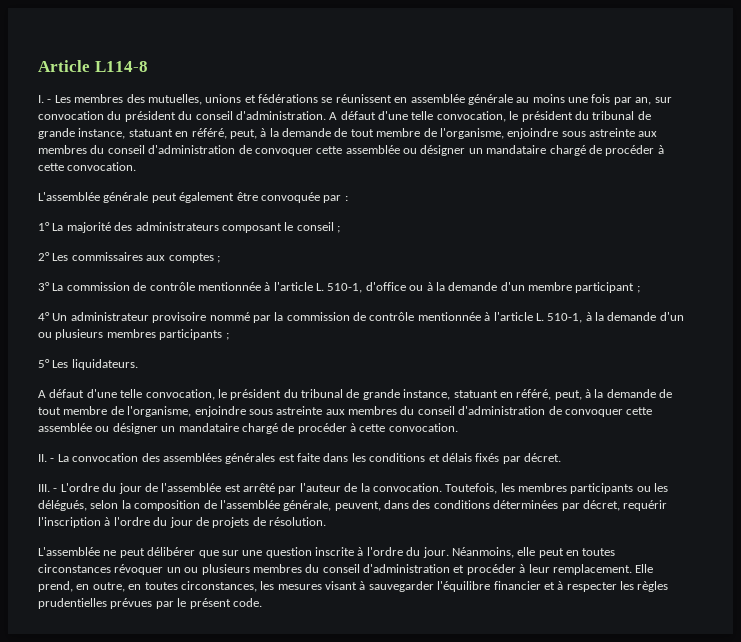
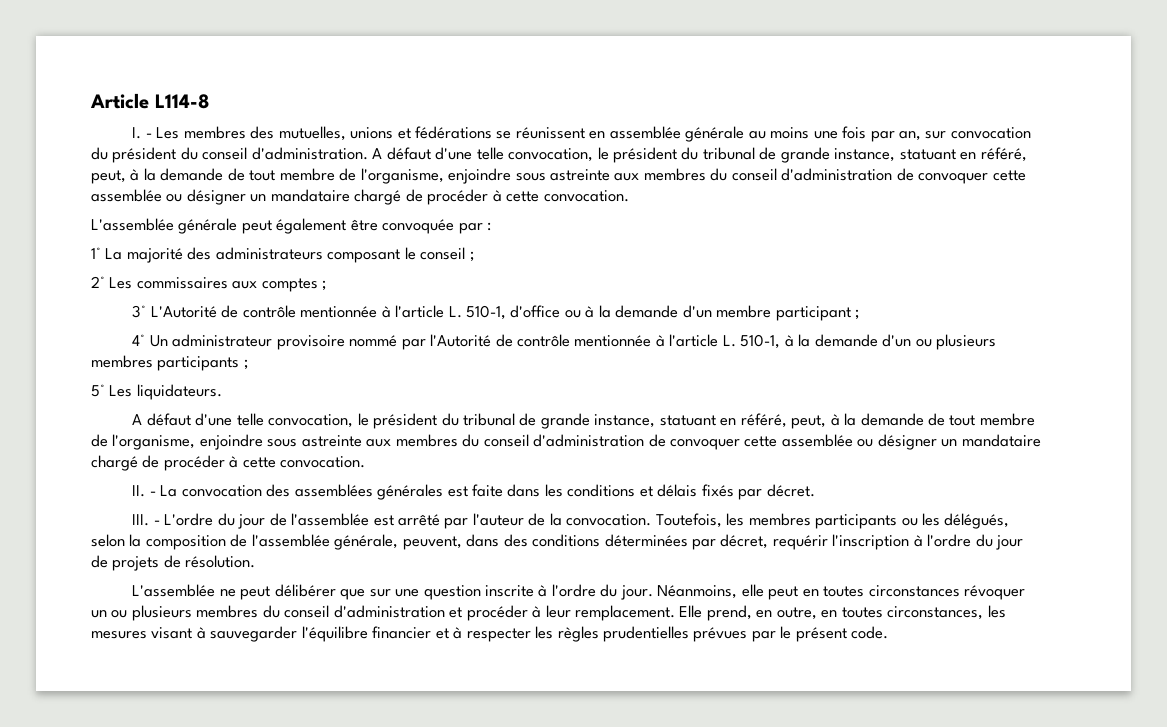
- 3° La commission de contrôle mentionnée à l'article L. 510-1, d'office ou à la demande d'un membre participant ;
+ 3° L'Autorité de contrôle mentionnée à l'article L. 510-1, d'office ou à la demande d'un membre participant ;
- 4° Un administrateur provisoire nommé par la commission de contrôle mentionnée à l'article L. 510-1, à la demande d'un ou plusieurs membres participants ;
+ 4° Un administrateur provisoire nommé par l'Autorité de contrôle mentionnée à l'article L. 510-1, à la demande d'un ou plusieurs membres participants ;

